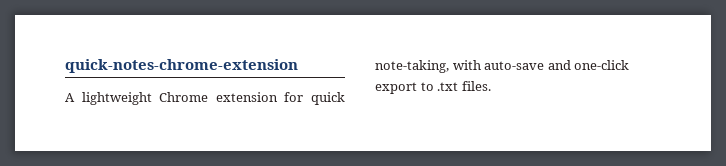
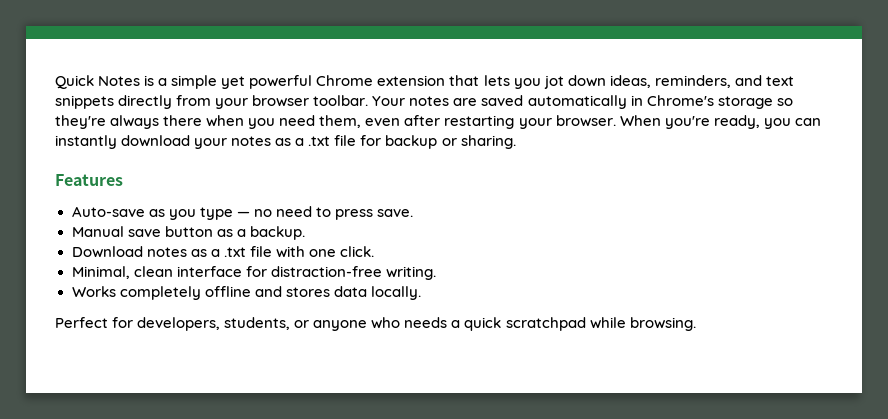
- quick-notes-chrome-extension
- A lightweight Chrome extension for quick note-taking, with auto-save and one-click export to .txt files.
+ Quick Notes is a simple yet powerful Chrome extension that lets you jot down ideas, reminders, and text snippets directly from your browser toolbar. Your notes are saved automatically in Chrome's storage so they're always there when you need them, even after restarting your browser. When you're ready, you can instantly download your notes as a .txt file for backup or sharing.
+ Features
+ Auto-save as you type — no need to press save.
+ Manual save button as a backup.
+ Download notes as a .txt file with one click.
+ Minimal, clean interface for distraction-free writing.
+ Works completely offline and stores data locally.
+ Perfect for developers, students, or anyone who needs a quick scratchpad while browsing.

